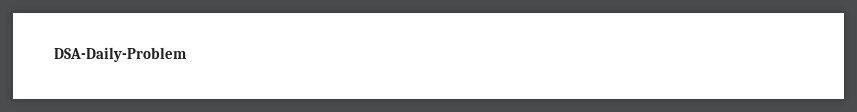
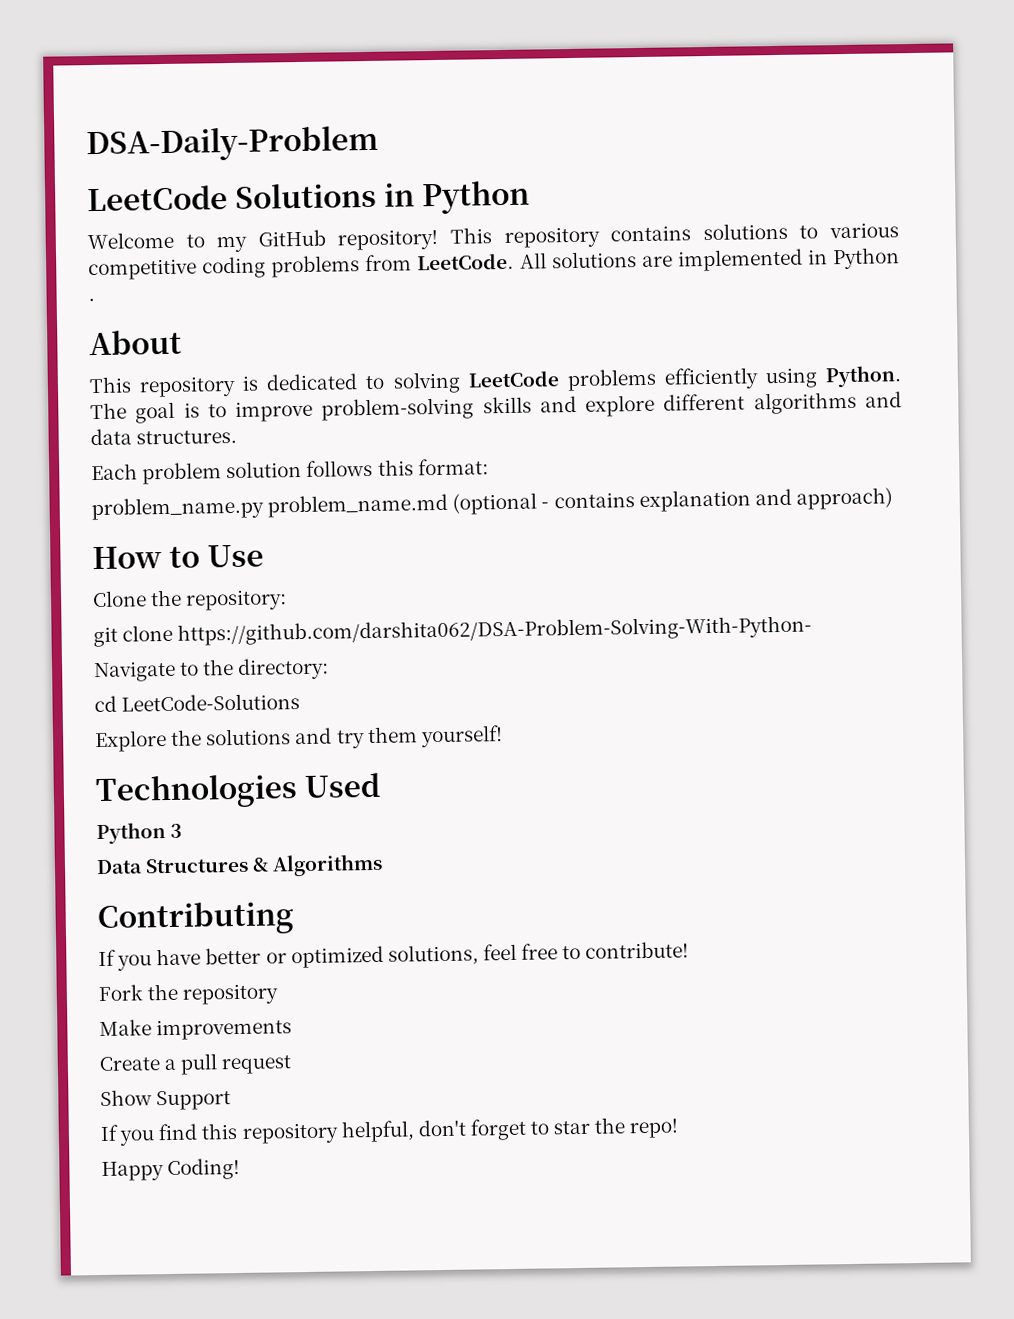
+ LeetCode Solutions in Python
+ Welcome to my GitHub repository! This repository contains solutions to various competitive coding problems from LeetCode. All solutions are implemented in Python .
+ About
+ This repository is dedicated to solving LeetCode problems efficiently using Python. The goal is to improve problem-solving skills and explore different algorithms and data structures.
+ Each problem solution follows this format:
+ problem_name.py problem_name.md (optional - contains explanation and approach)
+ How to Use
+ Clone the repository:
+ git clone https://github.com/darshita062/DSA-Problem-Solving-With-Python-
+ Navigate to the directory:
+ cd LeetCode-Solutions
+ Explore the solutions and try them yourself!
+ Technologies Used
+ Python 3
+ Data Structures & Algorithms
+ Contributing
+ If you have better or optimized solutions, feel free to contribute!
+ Fork the repository
+ Make improvements
+ Create a pull request
+ Show Support
+ If you find this repository helpful, don't forget to star the repo!
+ Happy Coding!

